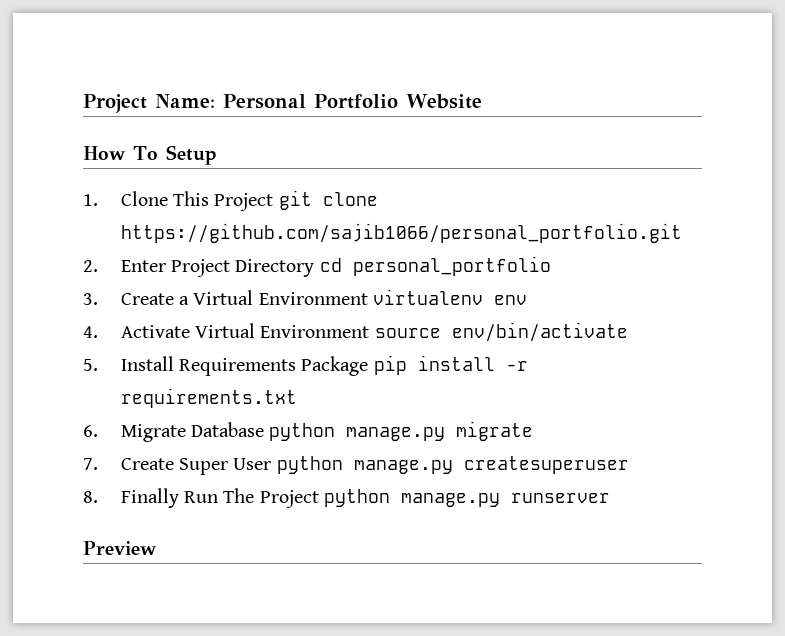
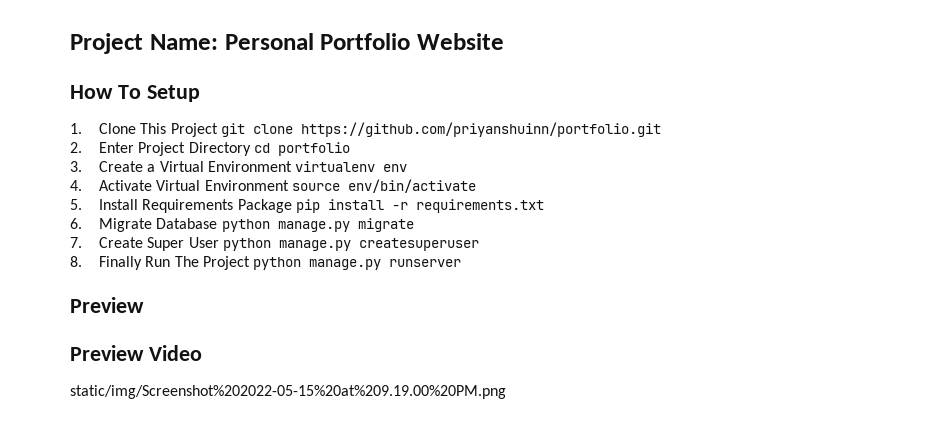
- 1. Clone This Project git clone https://github.com/sajib1066/personal_portfolio.git
+ 1. Clone This Project git clone https://github.com/priyanshuinn/portfolio.git
- 2. Enter Project Directory cd personal_portfolio
+ 2. Enter Project Directory cd portfolio
+ Preview Video
+ static/img/Screenshot%202022-05-15%20at%209.19.00%20PM.png

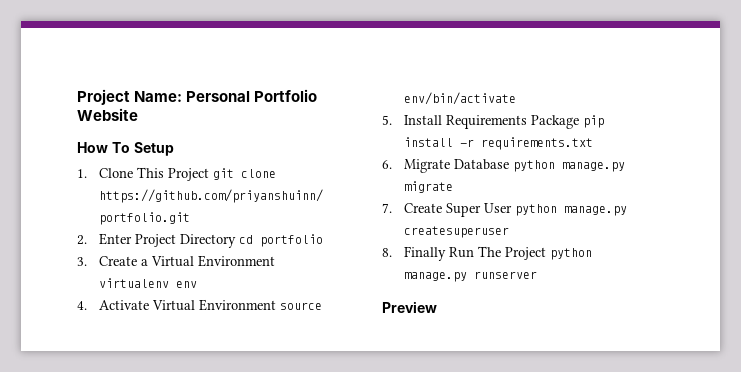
- Preview Video
- static/img/Screenshot%202022-05-15%20at%209.19.00%20PM.png

